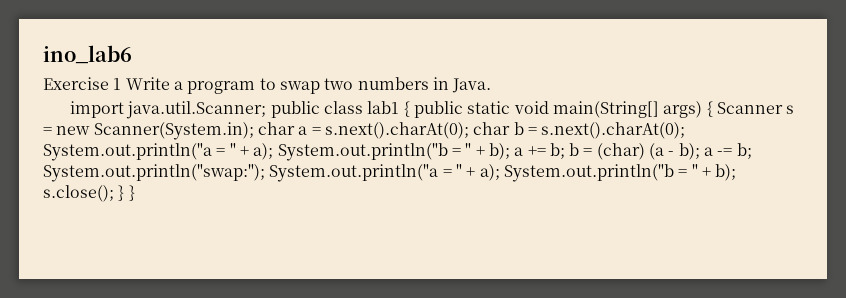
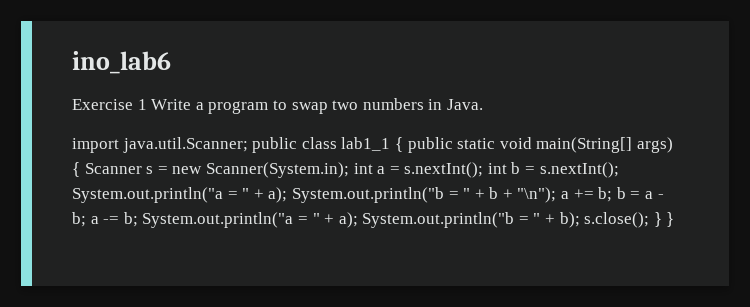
- import java.util.Scanner; public class lab1 { public static void main(String[] args) { Scanner s = new Scanner(System.in); char a = s.next().charAt(0); char b = s.next().charAt(0); System.out.println("a = " + a); System.out.println("b = " + b); a += b; b = (char) (a - b); a -= b; System.out.println("swap:"); System.out.println("a = " + a); System.out.println("b = " + b); s.close(); } }
+ import java.util.Scanner; public class lab1_1 { public static void main(String[] args) { Scanner s = new Scanner(System.in); int a = s.nextInt(); int b = s.nextInt(); System.out.println("a = " + a); System.out.println("b = " + b + "\n"); a += b; b = a - b; a -= b; System.out.println("a = " + a); System.out.println("b = " + b); s.close(); } }

